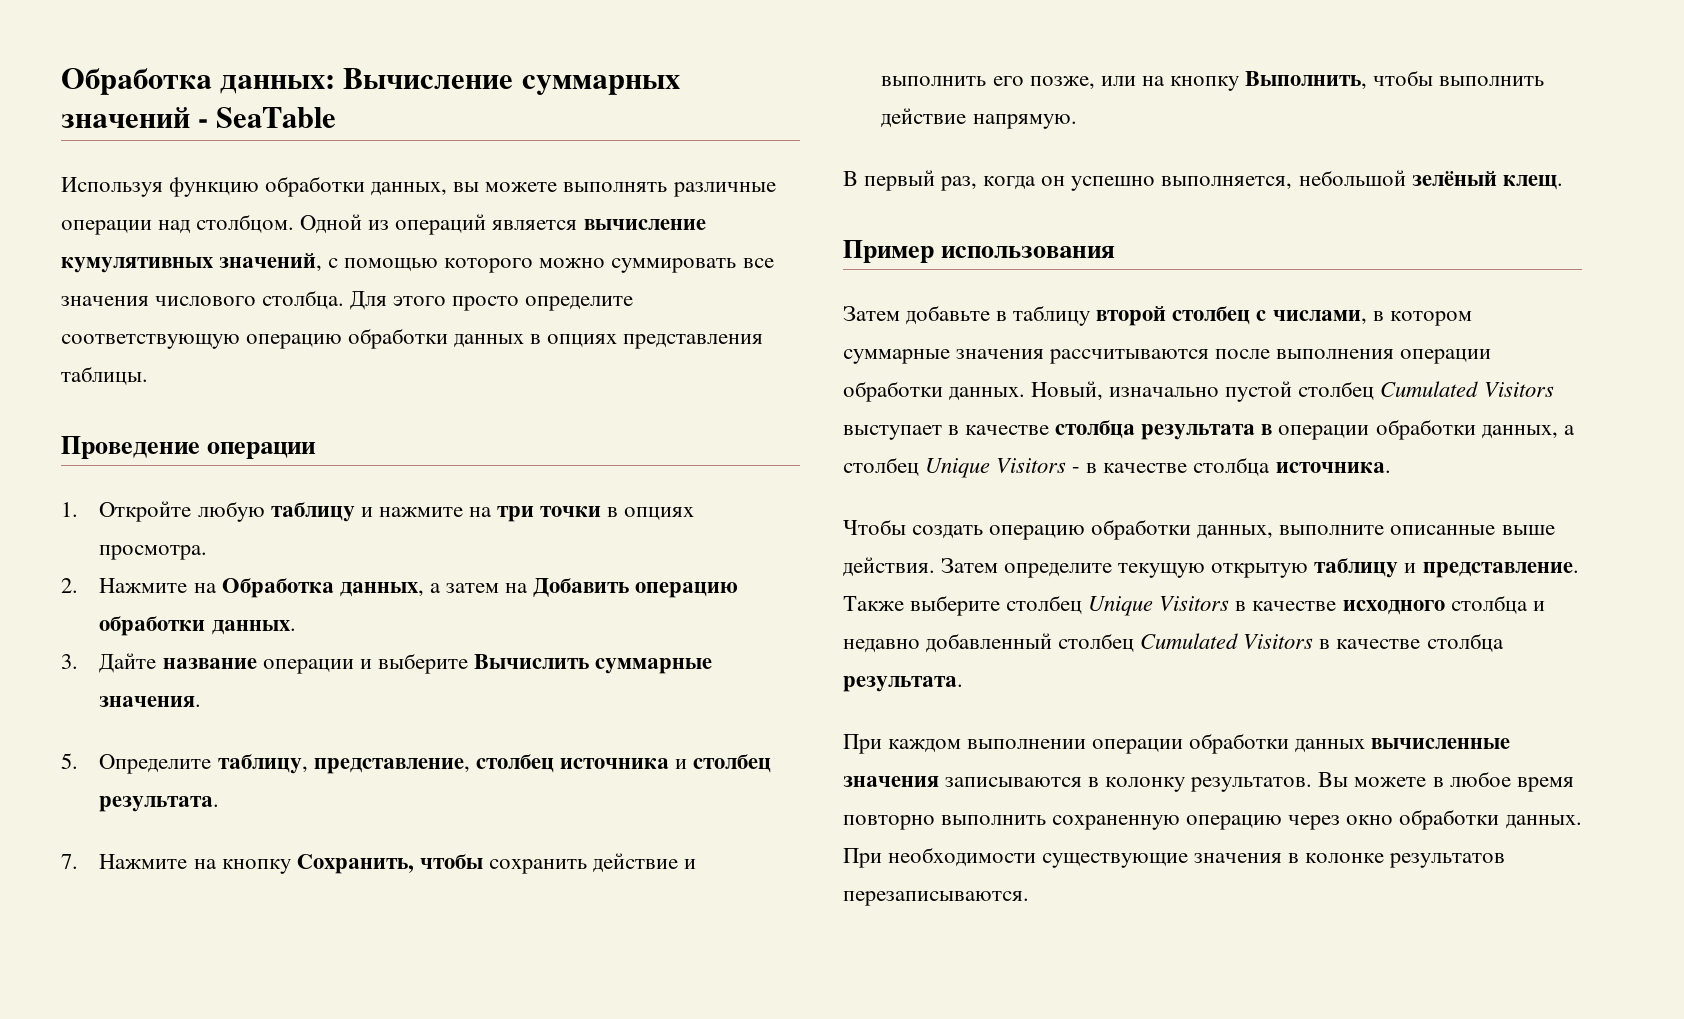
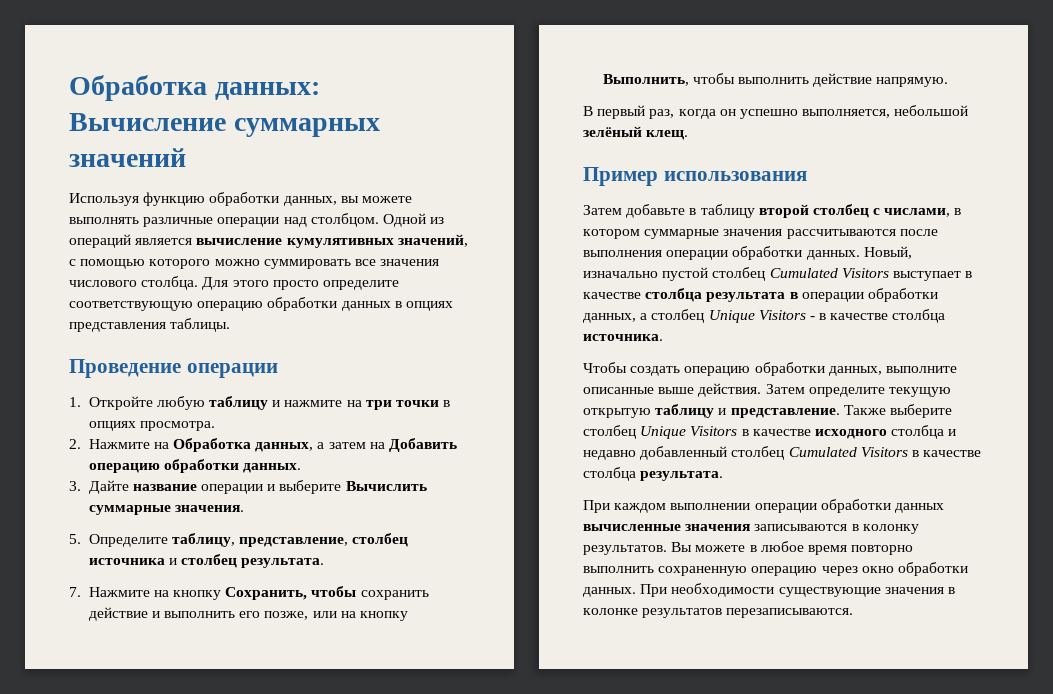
- Обработка данных: Вычисление суммарных значений - SeaTable
+ Обработка данных: Вычисление суммарных значений

